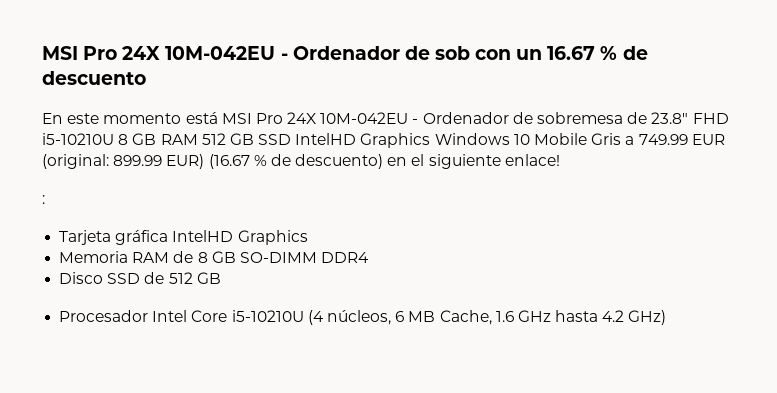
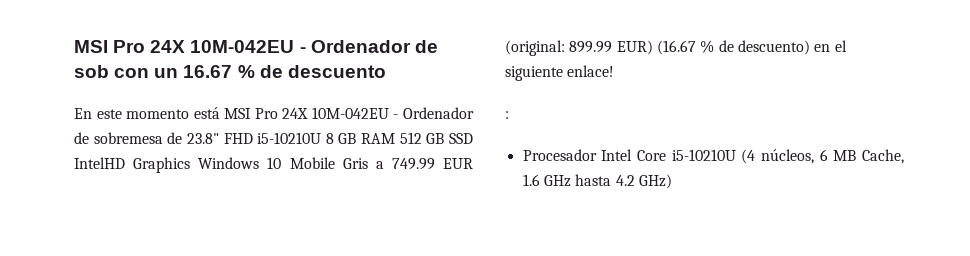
- Tarjeta gráfica IntelHD Graphics
- Memoria RAM de 8 GB SO-DIMM DDR4
- Disco SSD de 512 GB

